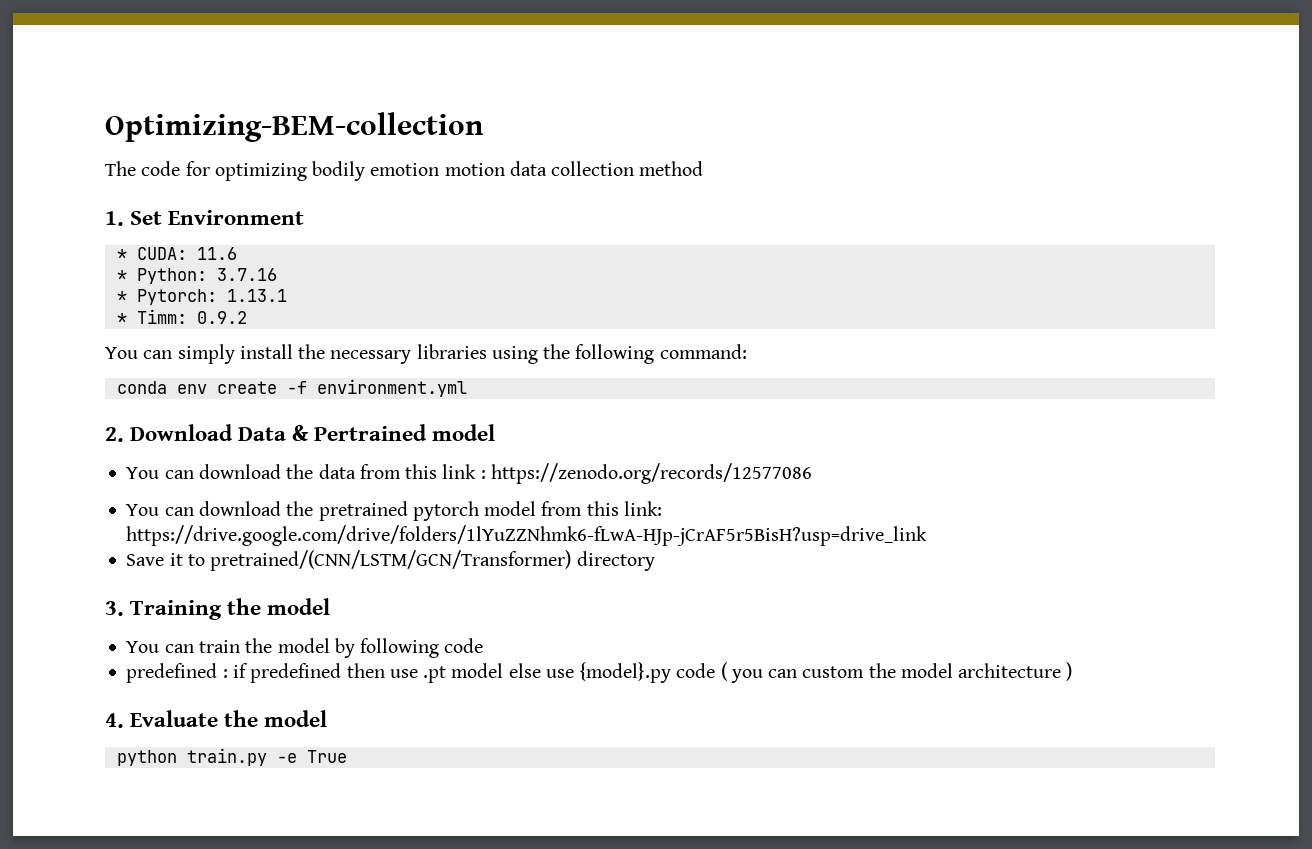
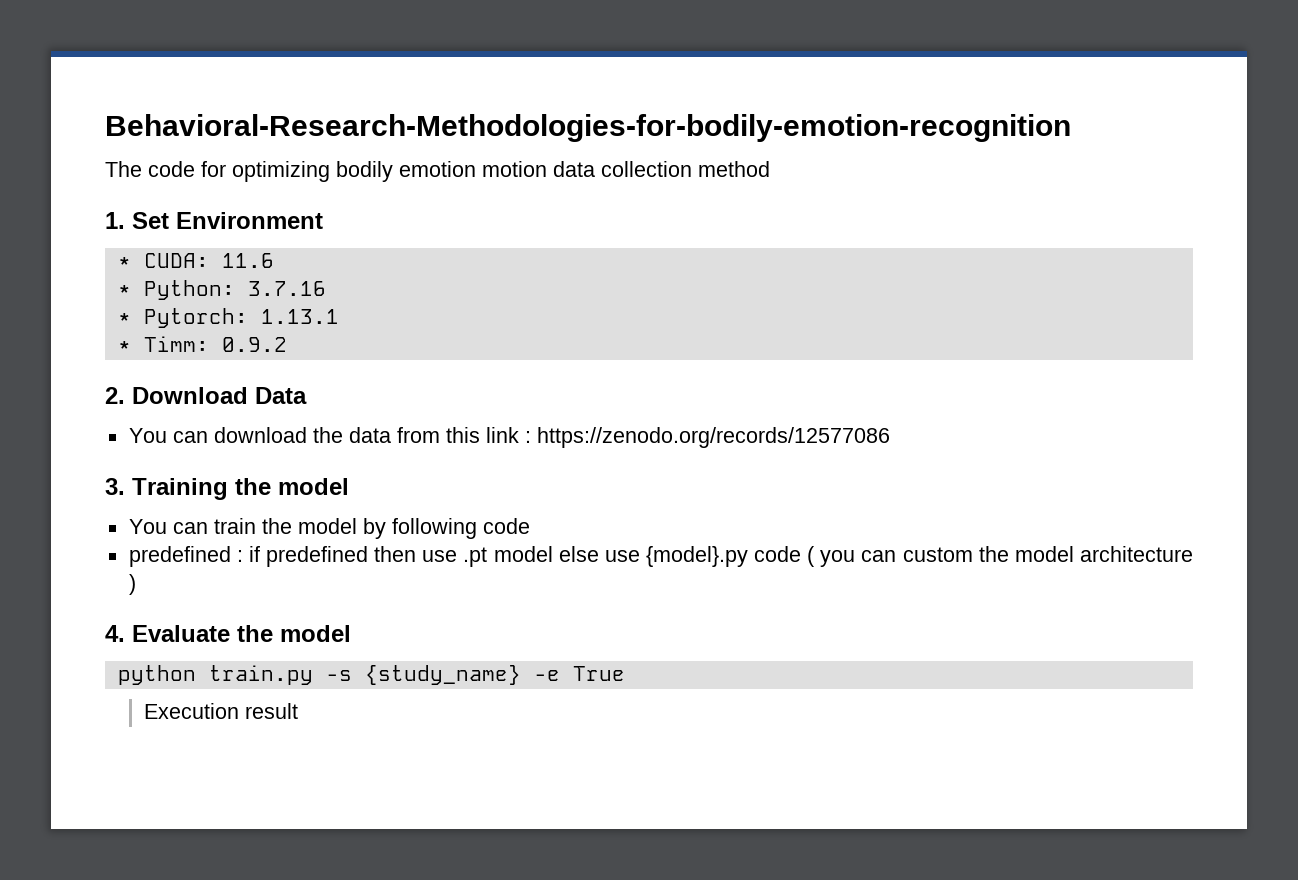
- Optimizing-BEM-collection
+ Behavioral-Research-Methodologies-for-bodily-emotion-recognition
- You can simply install the necessary libraries using the following command:
- conda env create -f environment.yml
- 2. Download Data & Pertrained model
+ 2. Download Data
- You can download the pretrained pytorch model from this link: https://drive.google.com/drive/folders/1lYuZZNhmk6-fLwA-HJp-jCrAF5r5BisH?usp=drive_link
- Save it to pretrained/(CNN/LSTM/GCN/Transformer) directory
- python train.py -e True
+ python train.py -s {study_name} -e True
+ Execution result

